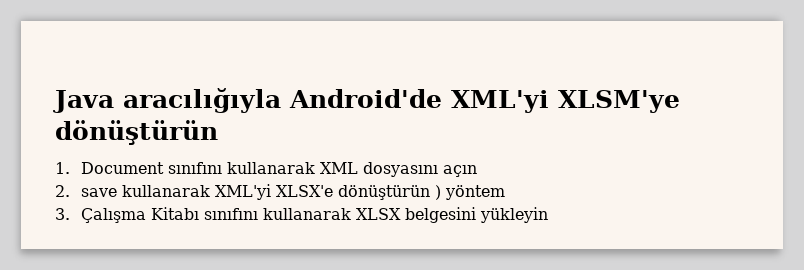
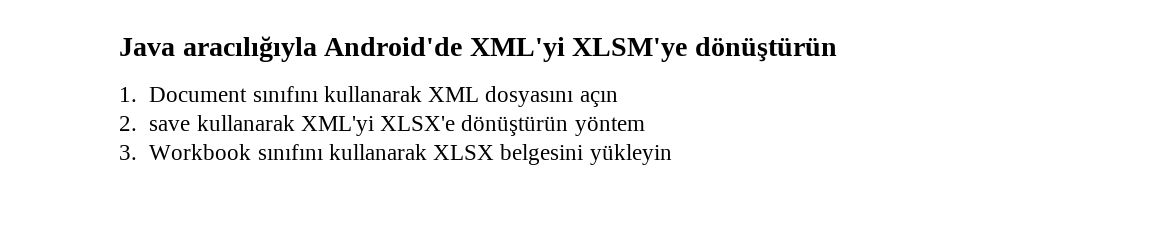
- 2. save kullanarak XML'yi XLSX'e dönüştürün ) yöntem
+ 2. save kullanarak XML'yi XLSX'e dönüştürün yöntem
- 3. Çalışma Kitabı sınıfını kullanarak XLSX belgesini yükleyin
+ 3. Workbook sınıfını kullanarak XLSX belgesini yükleyin

